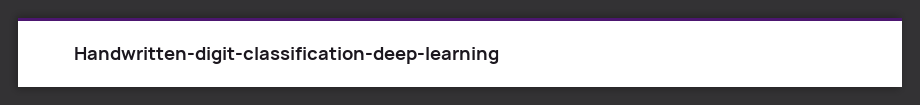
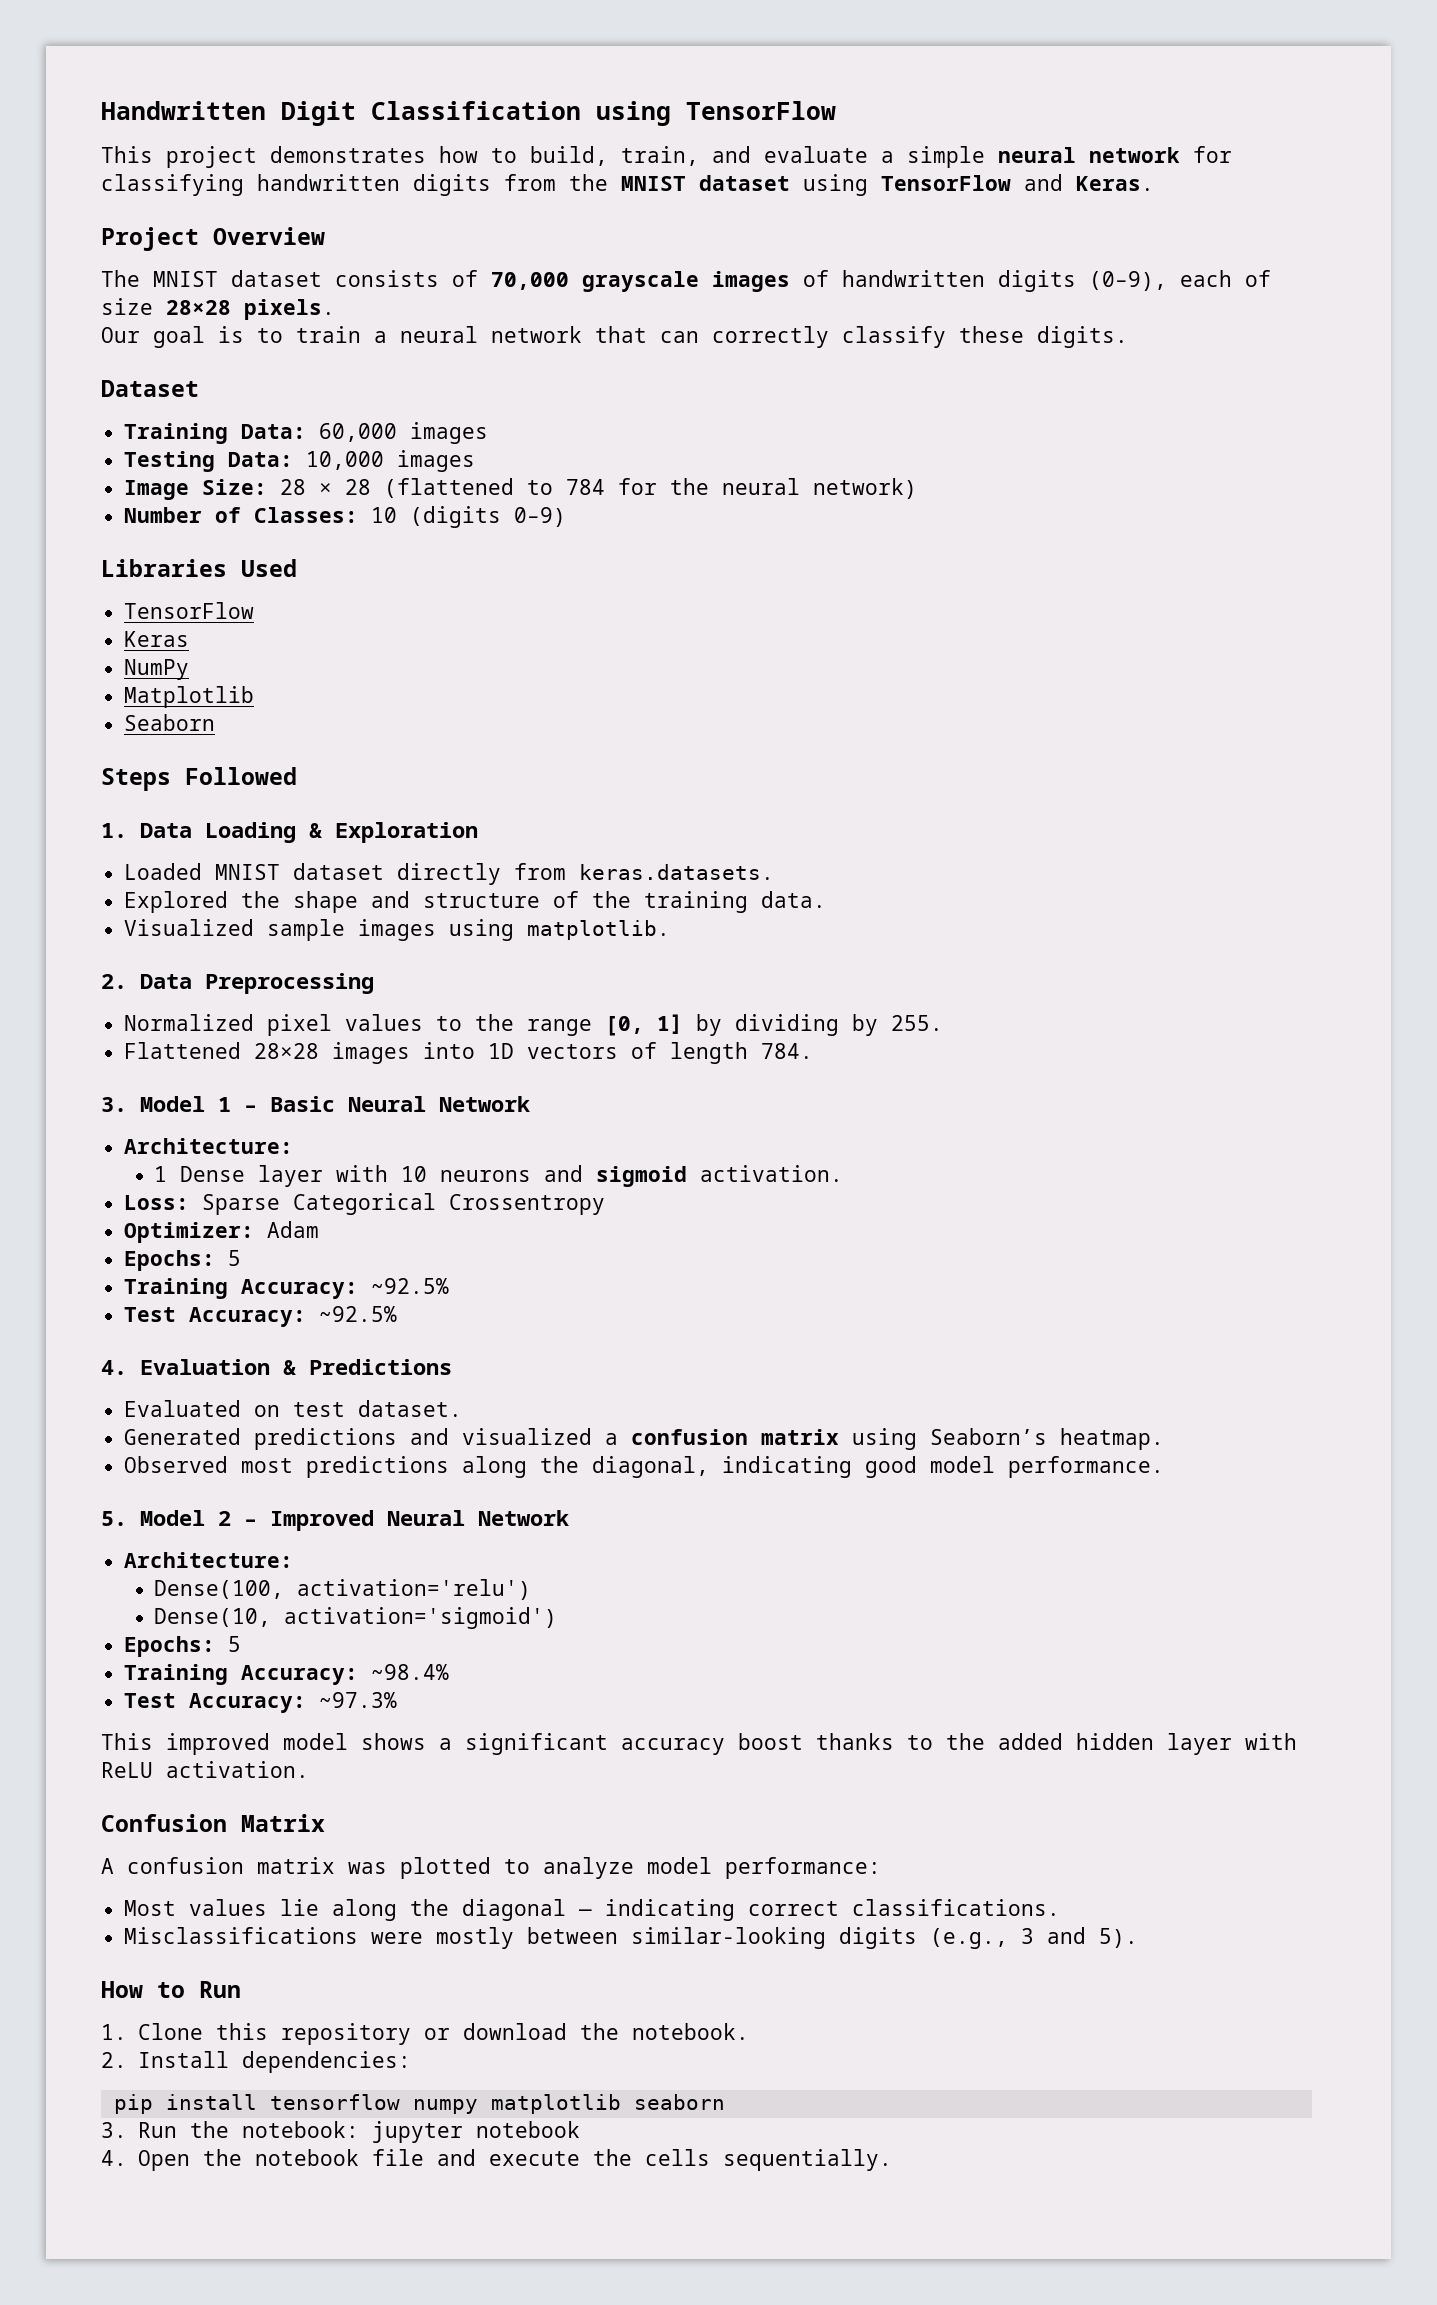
- Handwritten-digit-classification-deep-learning
+ Handwritten Digit Classification using TensorFlow
+ This project demonstrates how to build, train, and evaluate a simple neural network for classifying handwritten digits from the MNIST dataset using TensorFlow and Keras.
+ Project Overview
+ The MNIST dataset consists of 70,000 grayscale images of handwritten digits (0–9), each of size 28×28 pixels.
+ Our goal is to train a neural network that can correctly classify these digits.
+ Dataset
+ Training Data: 60,000 images
+ Testing Data: 10,000 images
+ Image Size: 28 × 28 (flattened to 784 for the neural network)
+ Number of Classes: 10 (digits 0–9)
+ Libraries Used
+ TensorFlow
+ Keras
+ NumPy
+ Matplotlib
+ Seaborn
+ Steps Followed
+ 1. Data Loading & Exploration
+ Loaded MNIST dataset directly from keras.datasets.
+ Explored the shape and structure of the training data.
+ Visualized sample images using matplotlib.
+ 2. Data Preprocessing
+ Normalized pixel values to the range [0, 1] by dividing by 255.
+ Flattened 28×28 images into 1D vectors of length 784.
+ 3. Model 1 – Basic Neural Network
+ Architecture:
+ 1 Dense layer with 10 neurons and sigmoid activation.
+ Loss: Sparse Categorical Crossentropy
+ Optimizer: Adam
+ Epochs: 5
+ Training Accuracy: ~92.5%
+ Test Accuracy: ~92.5%
+ 4. Evaluation & Predictions
+ Evaluated on test dataset.
+ Generated predictions and visualized a confusion matrix using Seaborn’s heatmap.
+ Observed most predictions along the diagonal, indicating good model performance.
+ 5. Model 2 – Improved Neural Network
+ Architecture:
+ Dense(100, activation='relu')
+ Dense(10, activation='sigmoid')
+ Epochs: 5
+ Training Accuracy: ~98.4%
+ Test Accuracy: ~97.3%
+ This improved model shows a significant accuracy boost thanks to the added hidden layer with ReLU activation.
+ Confusion Matrix
+ A confusion matrix was plotted to analyze model performance:
+ Most values lie along the diagonal — indicating correct classifications.
+ Misclassifications were mostly between similar-looking digits (e.g., 3 and 5).
+ How to Run
+ 1. Clone this repository or download the notebook.
+ 2. Install dependencies:
+ pip install tensorflow numpy matplotlib seaborn
+ 3. Run the notebook: jupyter notebook
+ 4. Open the notebook file and execute the cells sequentially.

